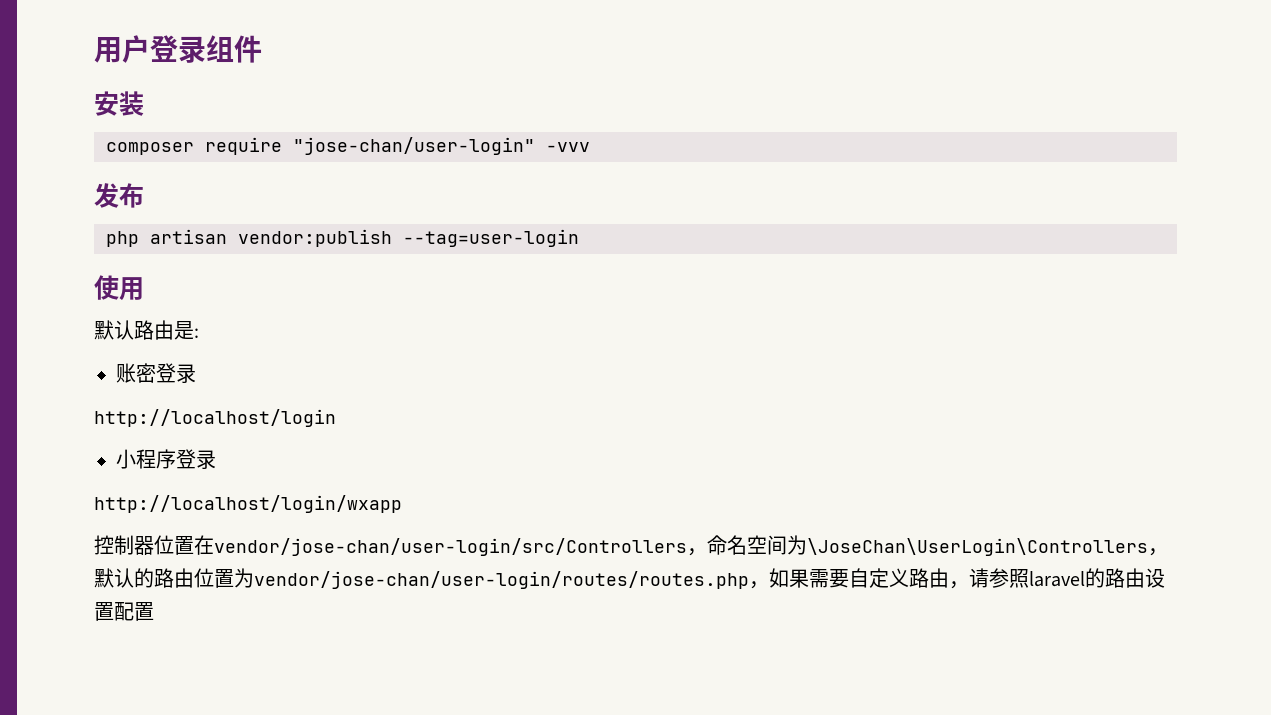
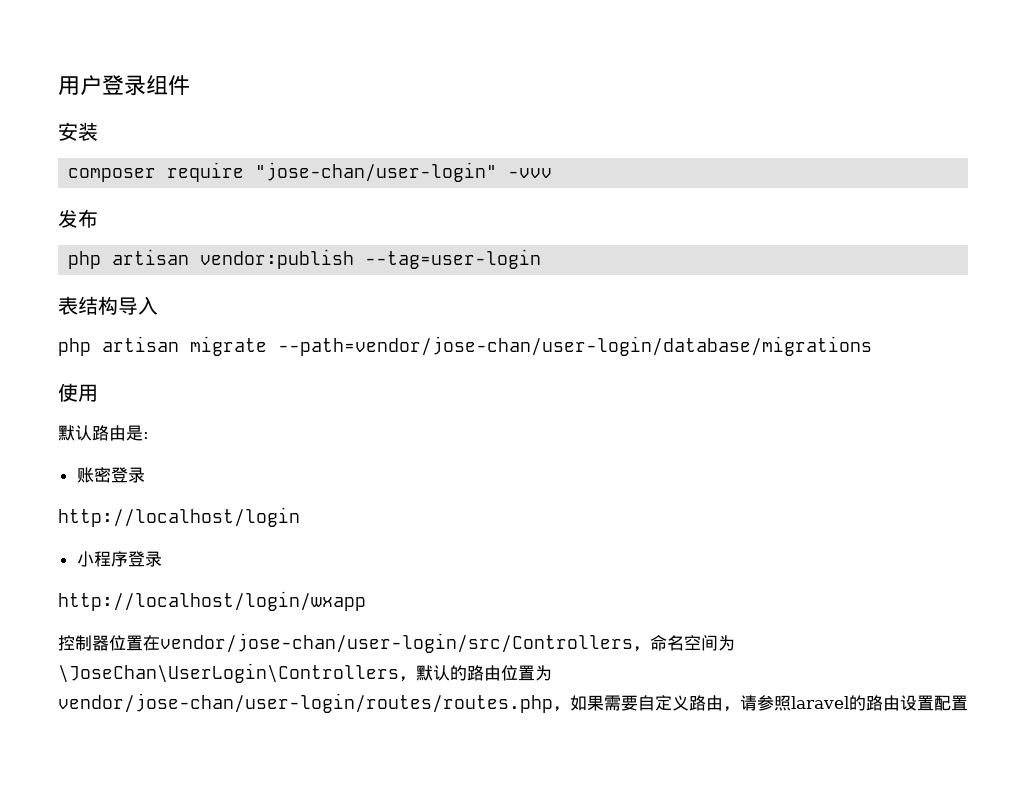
+ 表结构导入
+ php artisan migrate --path=vendor/jose-chan/user-login/database/migrations

